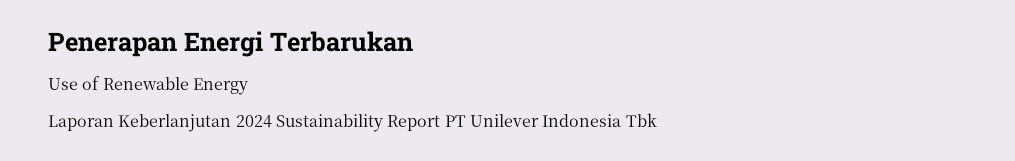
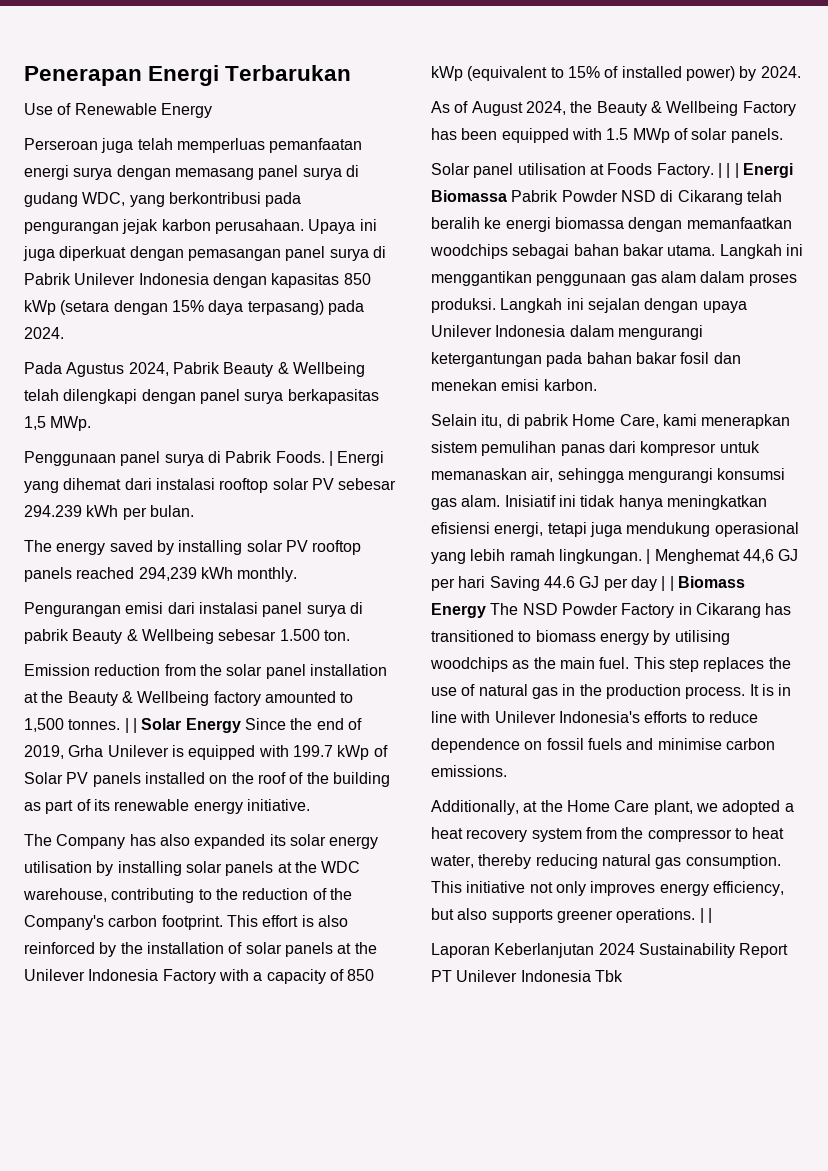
+ Perseroan juga telah memperluas pemanfaatan energi surya dengan memasang panel surya di gudang WDC, yang berkontribusi pada pengurangan jejak karbon perusahaan. Upaya ini juga diperkuat dengan pemasangan panel surya di Pabrik Unilever Indonesia dengan kapasitas 850 kWp (setara dengan 15% daya terpasang) pada 2024.
+ Pada Agustus 2024, Pabrik Beauty & Wellbeing telah dilengkapi dengan panel surya berkapasitas 1,5 MWp.
+ Penggunaan panel surya di Pabrik Foods. | Energi yang dihemat dari instalasi rooftop solar PV sebesar 294.239 kWh per bulan.
+ The energy saved by installing solar PV rooftop panels reached 294,239 kWh monthly.
+ Pengurangan emisi dari instalasi panel surya di pabrik Beauty & Wellbeing sebesar 1.500 ton.
+ Emission reduction from the solar panel installation at the Beauty & Wellbeing factory amounted to 1,500 tonnes. | | Solar Energy Since the end of 2019, Grha Unilever is equipped with 199.7 kWp of Solar PV panels installed on the roof of the building as part of its renewable energy initiative.
+ The Company has also expanded its solar energy utilisation by installing solar panels at the WDC warehouse, contributing to the reduction of the Company's carbon footprint. This effort is also reinforced by the installation of solar panels at the Unilever Indonesia Factory with a capacity of 850 kWp (equivalent to 15% of installed power) by 2024.
+ As of August 2024, the Beauty & Wellbeing Factory has been equipped with 1.5 MWp of solar panels.
+ Solar panel utilisation at Foods Factory. | | | Energi Biomassa Pabrik Powder NSD di Cikarang telah beralih ke energi biomassa dengan memanfaatkan woodchips sebagai bahan bakar utama. Langkah ini menggantikan penggunaan gas alam dalam proses produksi. Langkah ini sejalan dengan upaya Unilever Indonesia dalam mengurangi ketergantungan pada bahan bakar fosil dan menekan emisi karbon.
+ Selain itu, di pabrik Home Care, kami menerapkan sistem pemulihan panas dari kompresor untuk memanaskan air, sehingga mengurangi konsumsi gas alam. Inisiatif ini tidak hanya meningkatkan efisiensi energi, tetapi juga mendukung operasional yang lebih ramah lingkungan. | Menghemat 44,6 GJ per hari Saving 44.6 GJ per day | | Biomass Energy The NSD Powder Factory in Cikarang has transitioned to biomass energy by utilising woodchips as the main fuel. This step replaces the use of natural gas in the production process. It is in line with Unilever Indonesia's efforts to reduce dependence on fossil fuels and minimise carbon emissions.
+ Additionally, at the Home Care plant, we adopted a heat recovery system from the compressor to heat water, thereby reducing natural gas consumption. This initiative not only improves energy efficiency, but also supports greener operations. | |

